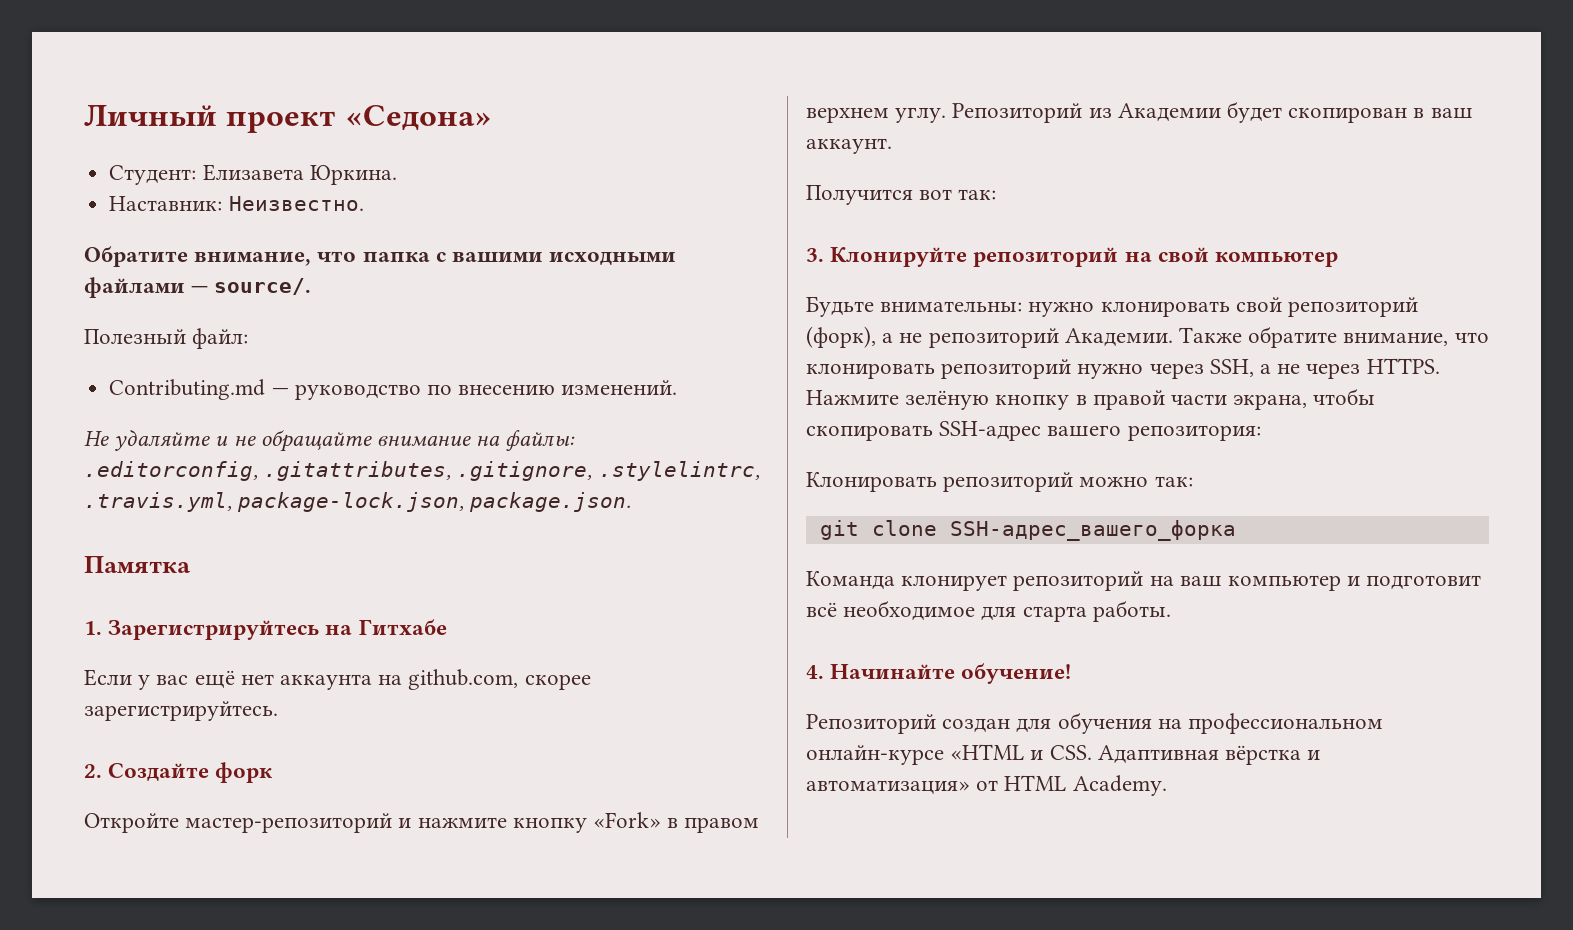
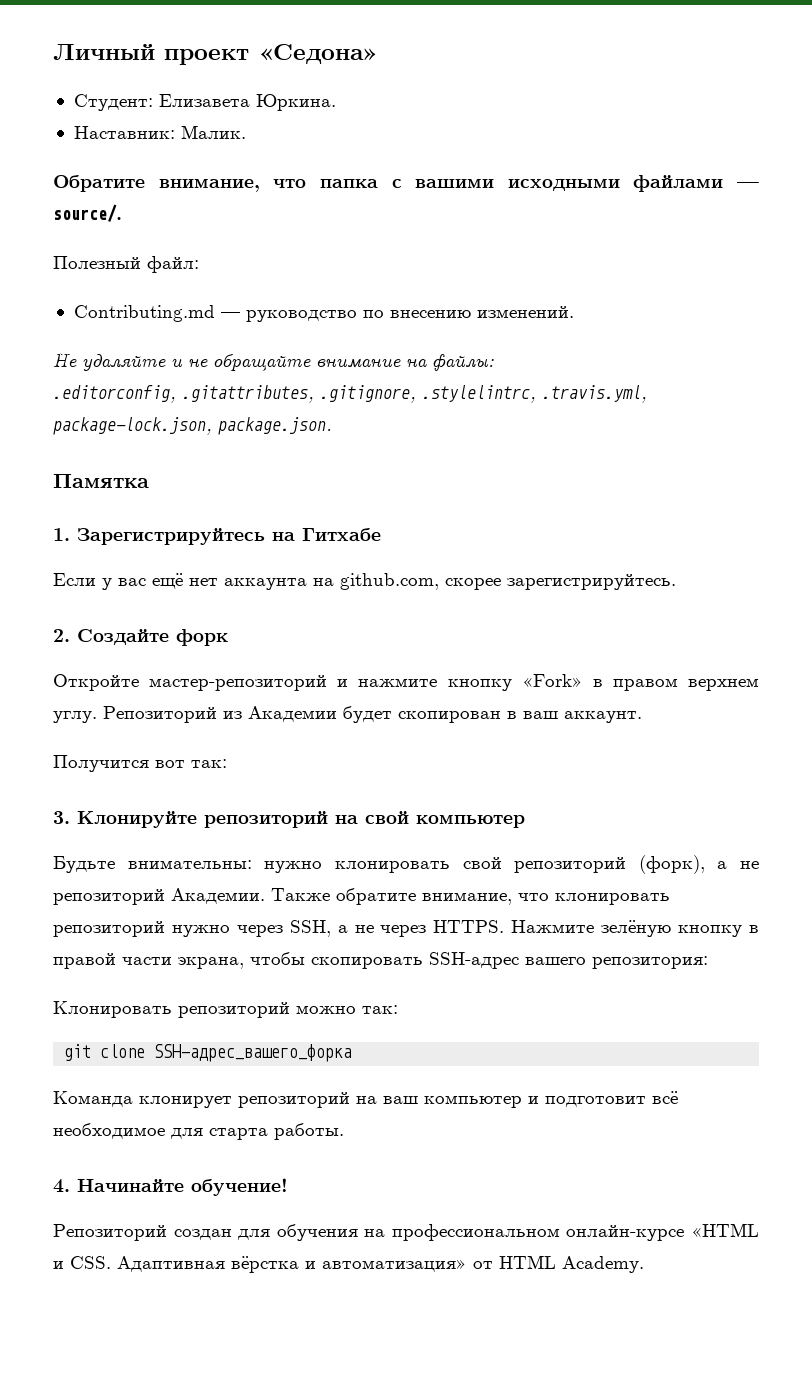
- Наставник: Неизвестно.
+ Наставник: Малик.

